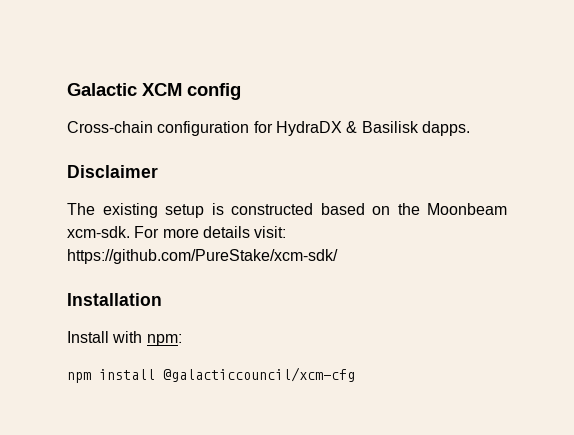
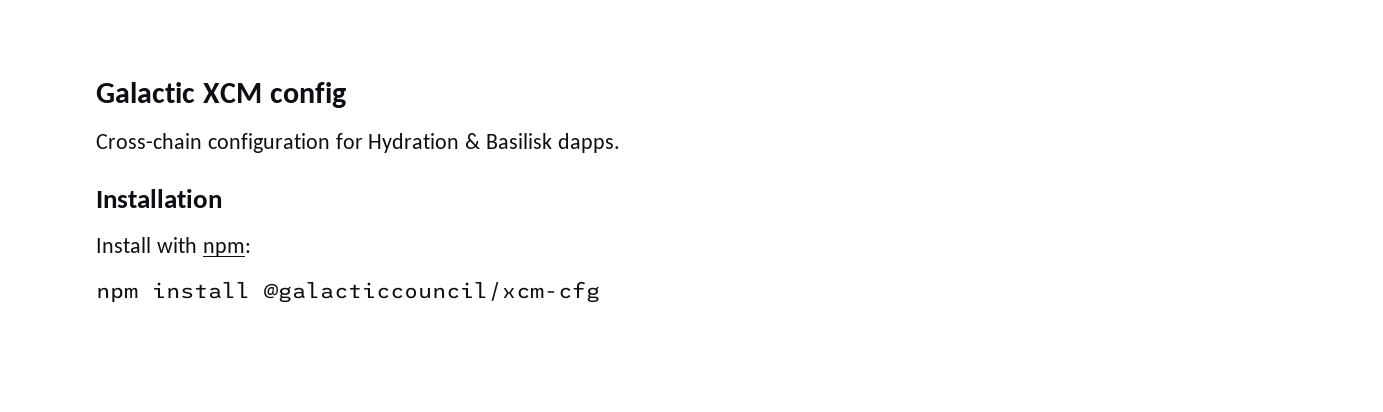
- Cross-chain configuration for HydraDX & Basilisk dapps.
+ Cross-chain configuration for Hydration & Basilisk dapps.
- Disclaimer
- The existing setup is constructed based on the Moonbeam xcm-sdk. For more details visit: https://github.com/PureStake/xcm-sdk/

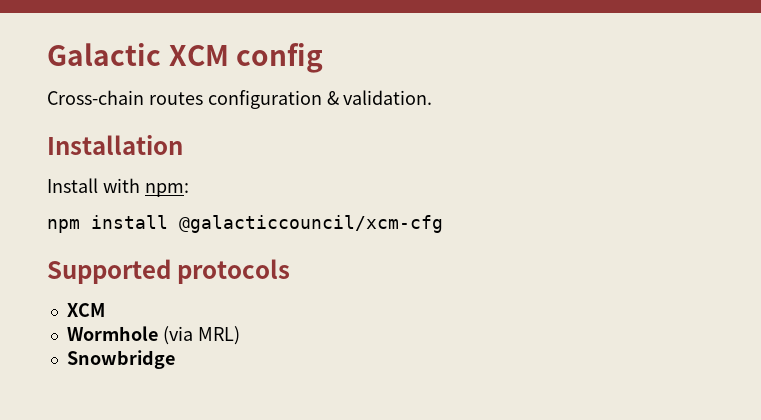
- Cross-chain configuration for Hydration & Basilisk dapps.
+ Cross-chain routes configuration & validation.
+ Supported protocols
+ XCM
+ Wormhole (via MRL)
+ Snowbridge

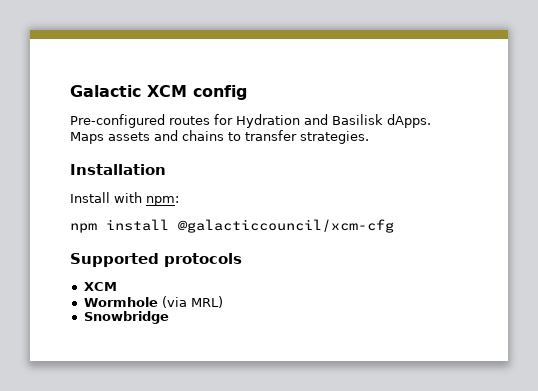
- Cross-chain routes configuration & validation.
+ Pre-configured routes for Hydration and Basilisk dApps. Maps assets and chains to transfer strategies.

